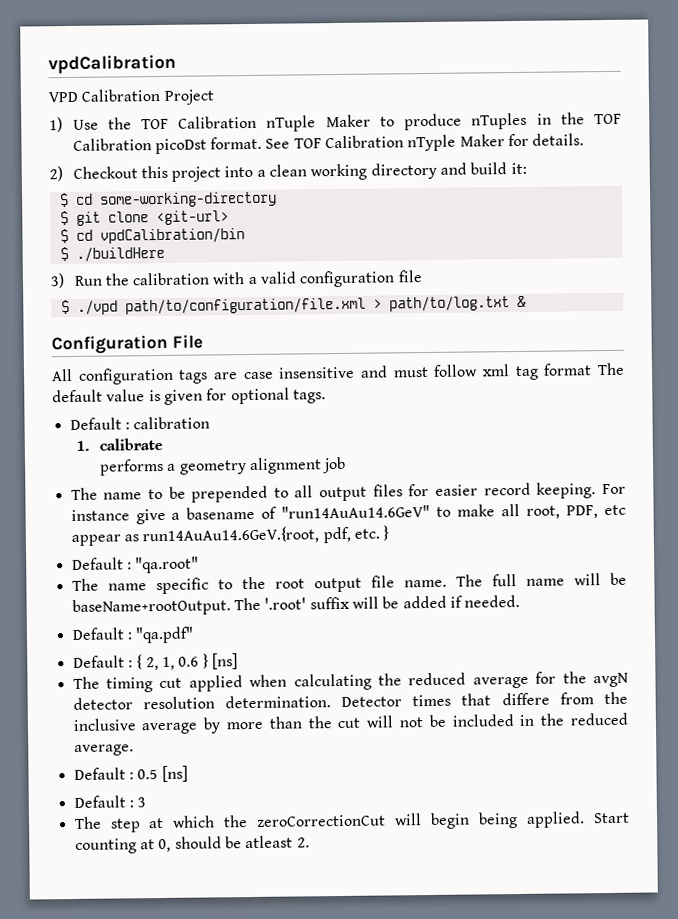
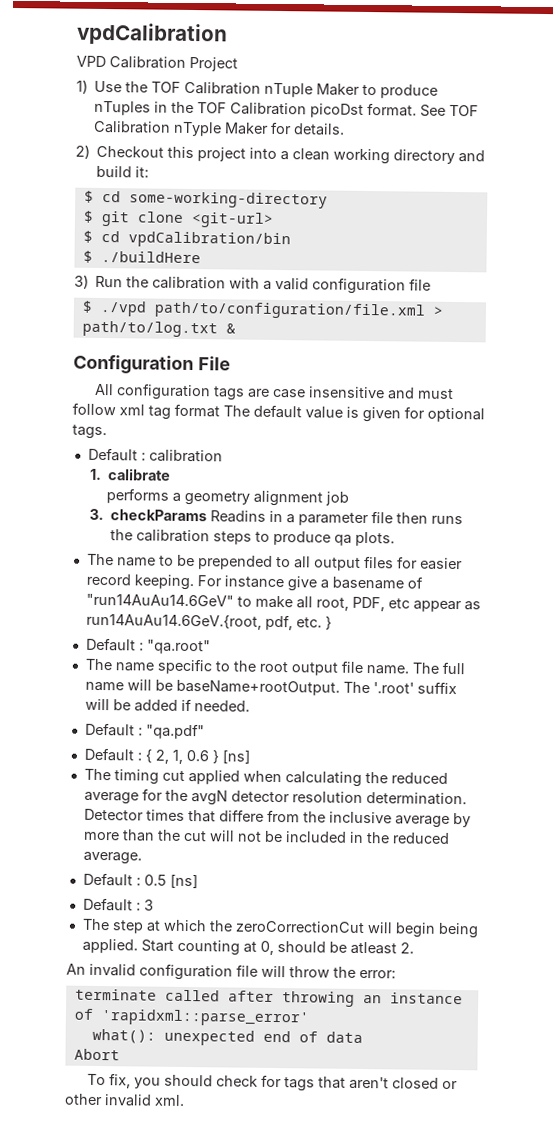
+ 3. checkParams Readins in a parameter file then runs the calibration steps to produce qa plots.
+ An invalid configuration file will throw the error:
+ terminate called after throwing an instance of 'rapidxml::parse_error'
+ what(): unexpected end of data
+ Abort
+ To fix, you should check for tags that aren't closed or other invalid xml.

